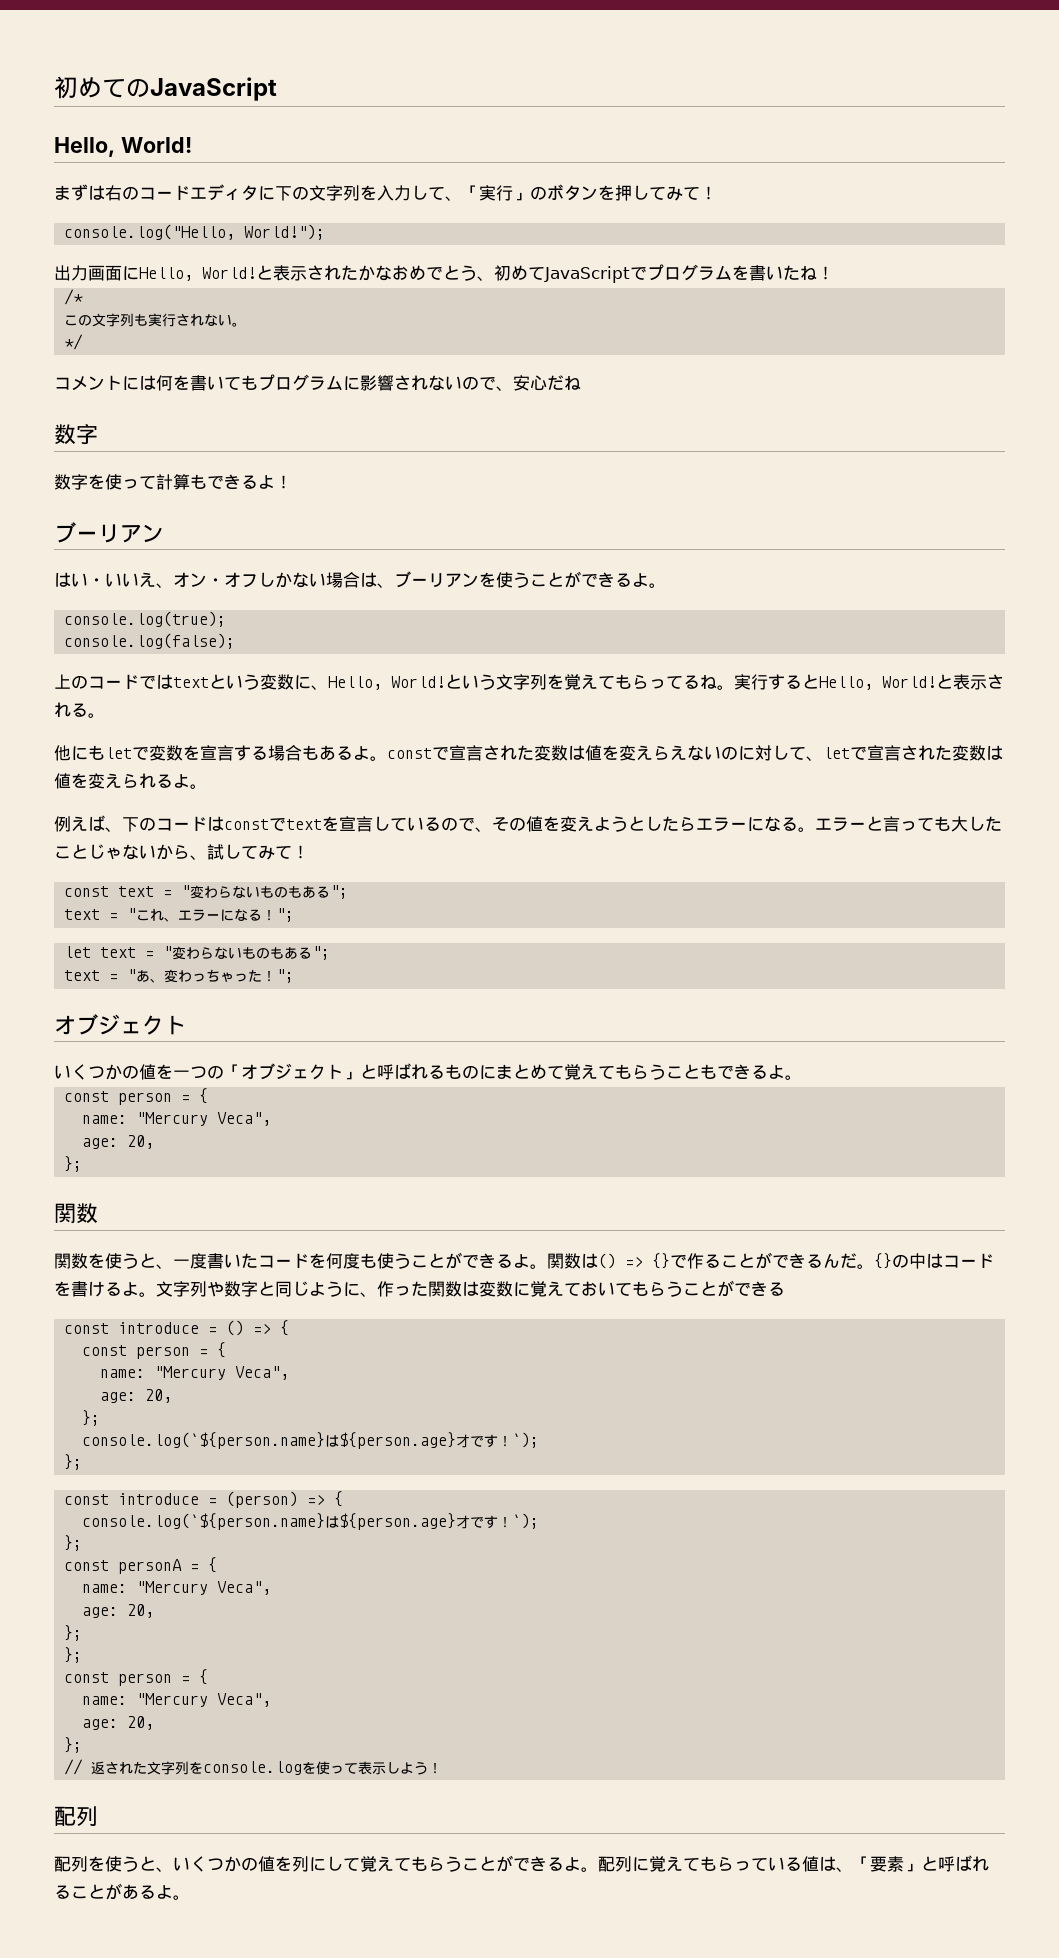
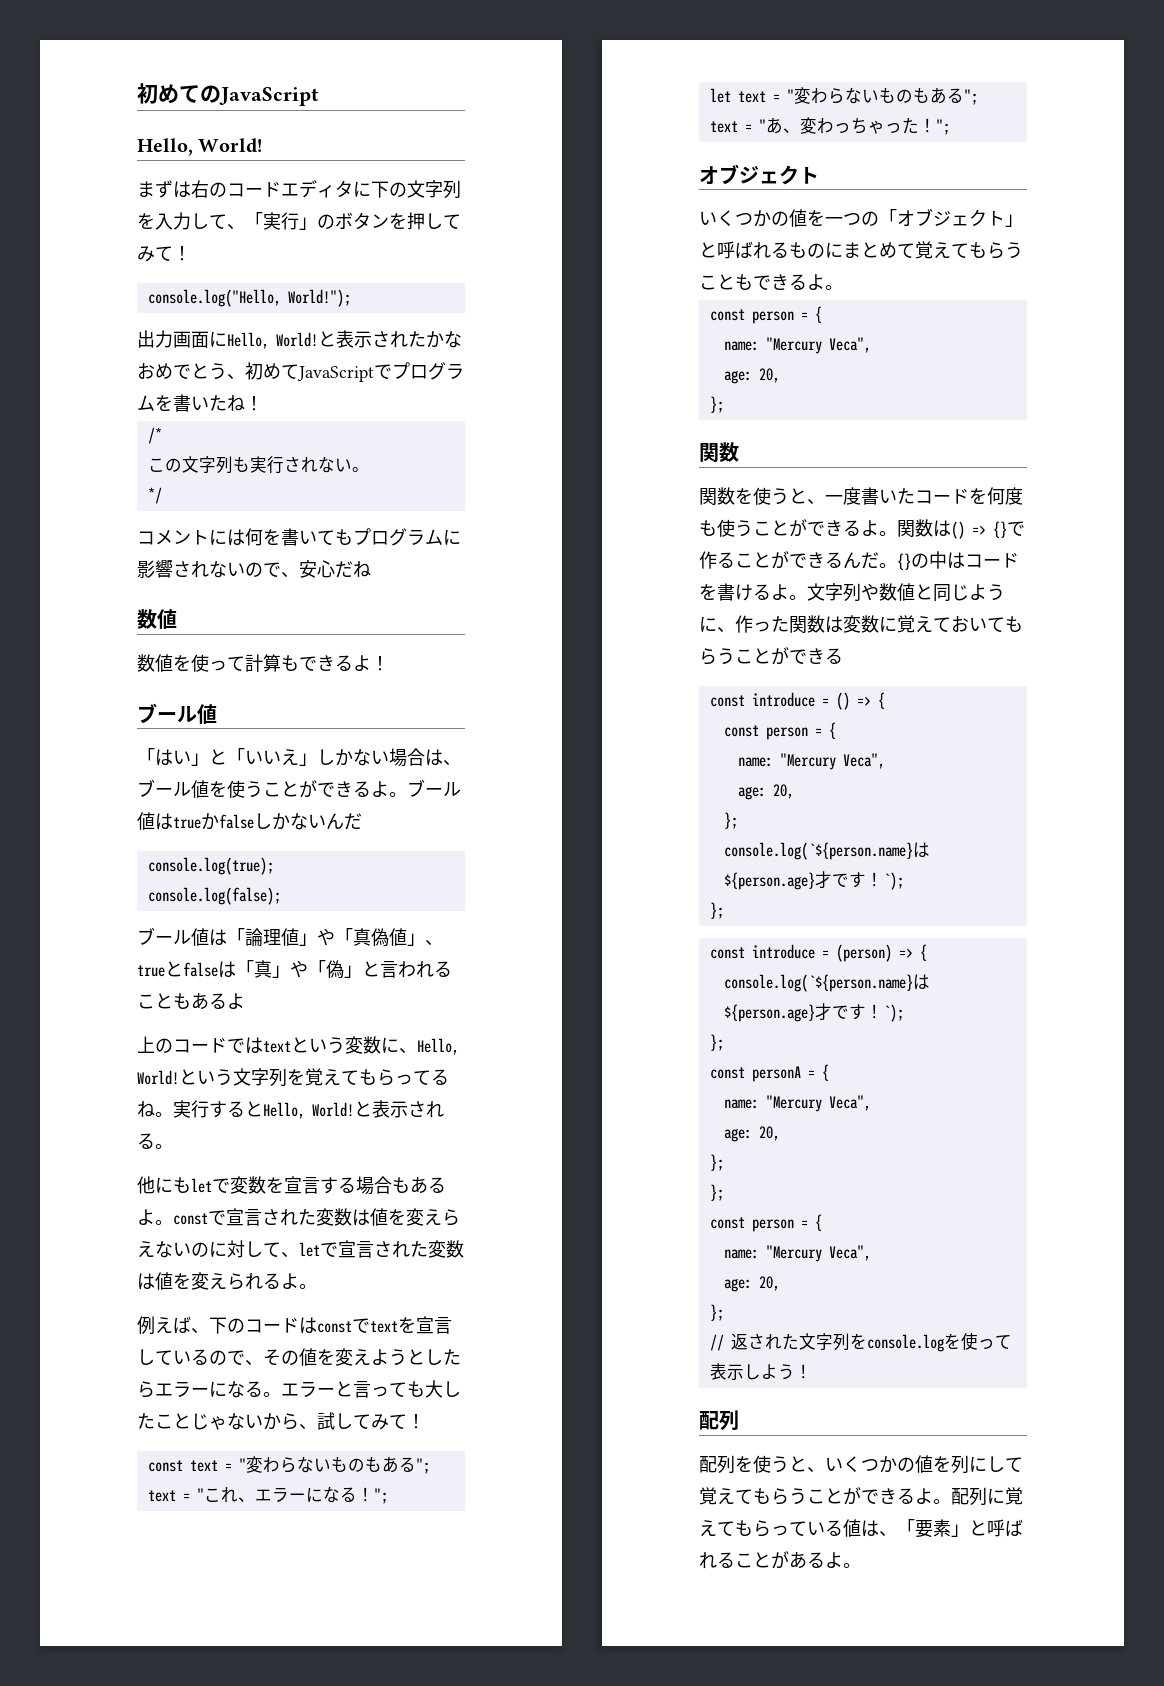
  コメントには何を書いてもプログラムに影響されないので、安心だね
- 数字
- 数字を使って計算もできるよ！
- ブーリアン
- はい・いいえ、オン・オフしかない場合は、ブーリアンを使うことができるよ。
+ 数値
+ 数値を使って計算もできるよ！
+ ブール値
+ 「はい」と「いいえ」しかない場合は、ブール値を使うことができるよ。ブール値はtrueかfalseしかないんだ
  console.log(true);
  console.log(false);
+ ブール値は「論理値」や「真偽値」、trueとfalseは「真」や「偽」と言われることもあるよ
- 文字列や数字と同じように、作った関数は変数に覚えておいてもらうことができる
+ 文字列や数値と同じように、作った関数は変数に覚えておいてもらうことができる

